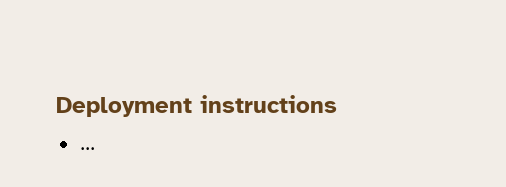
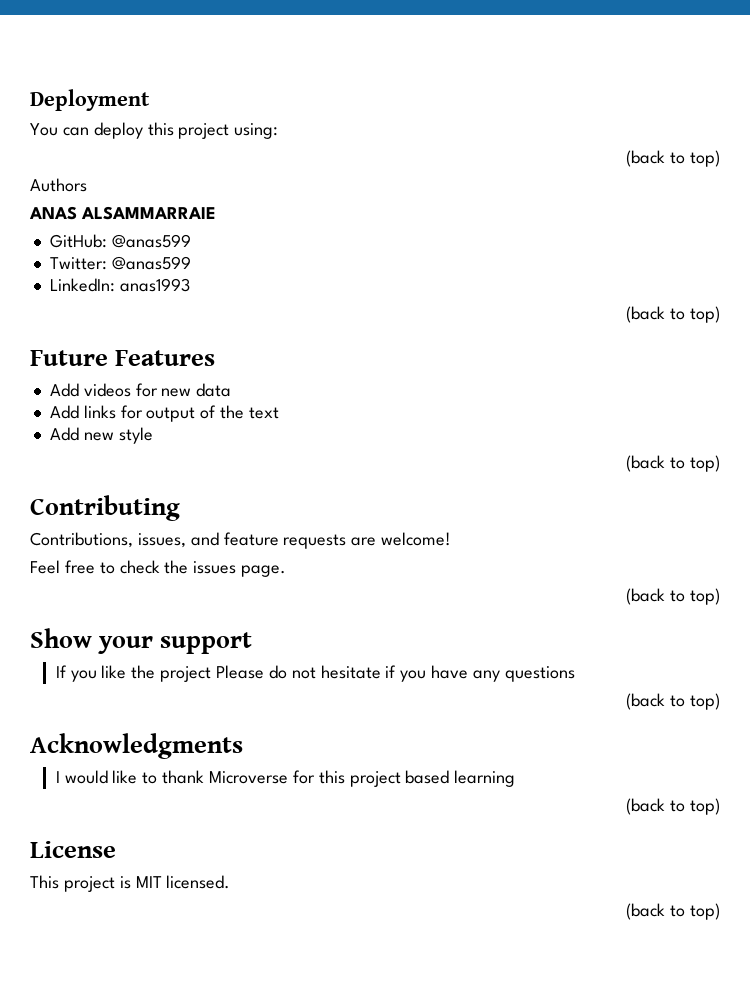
- Deployment instructions
- ...
+ Deployment
+ You can deploy this project using:
+ (back to top)
+ Authors
+ ANAS ALSAMMARRAIE
+ GitHub: @anas599
+ Twitter: @anas599
+ LinkedIn: anas1993
+ (back to top)
+ Future Features
+ Add videos for new data
+ Add links for output of the text
+ Add new style
+ (back to top)
+ Contributing
+ Contributions, issues, and feature requests are welcome!
+ Feel free to check the issues page.
+ (back to top)
+ Show your support
+ If you like the project Please do not hesitate if you have any questions
+ (back to top)
+ Acknowledgments
+ I would like to thank Microverse for this project based learning
+ (back to top)
+ License
+ This project is MIT licensed.
+ (back to top)

